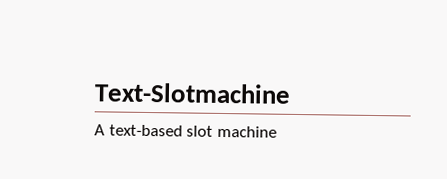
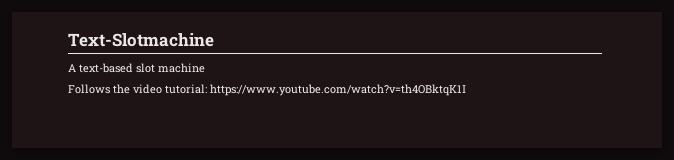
+ Follows the video tutorial: https://www.youtube.com/watch?v=th4OBktqK1I

